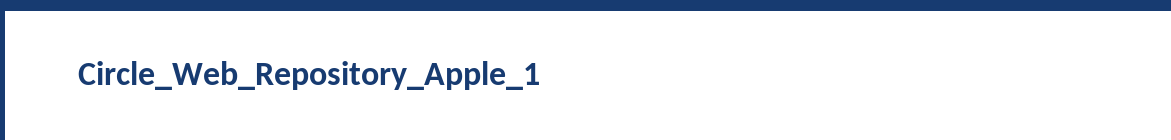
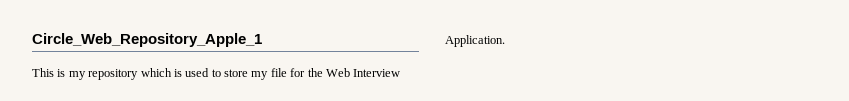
+ This is my repository which is used to store my file for the Web Interview Application.

